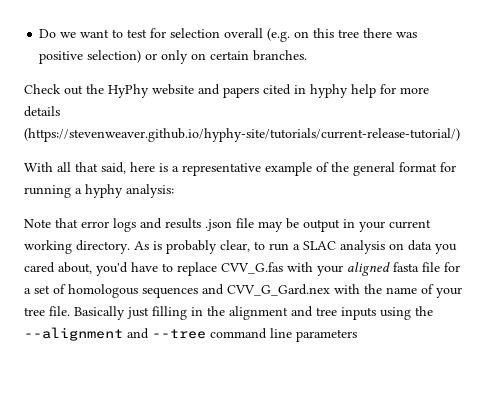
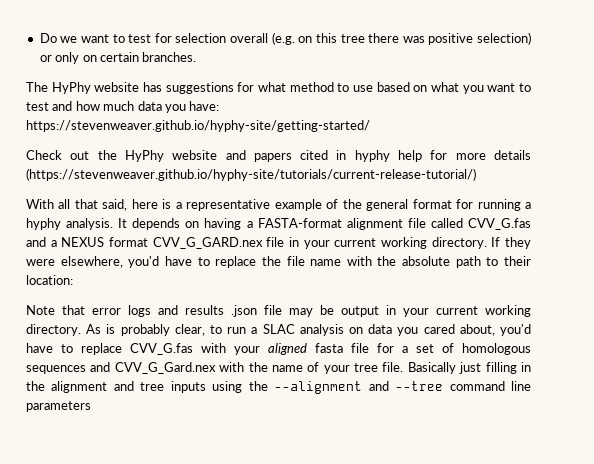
+ The HyPhy website has suggestions for what method to use based on what you want to test and how much data you have: https://stevenweaver.github.io/hyphy-site/getting-started/
- With all that said, here is a representative example of the general format for running a hyphy analysis:
+ With all that said, here is a representative example of the general format for running a hyphy analysis. It depends on having a FASTA-format alignment file called CVV_G.fas and a NEXUS format CVV_G_GARD.nex file in your current working directory. If they were elsewhere, you'd have to replace the file name with the absolute path to their location:

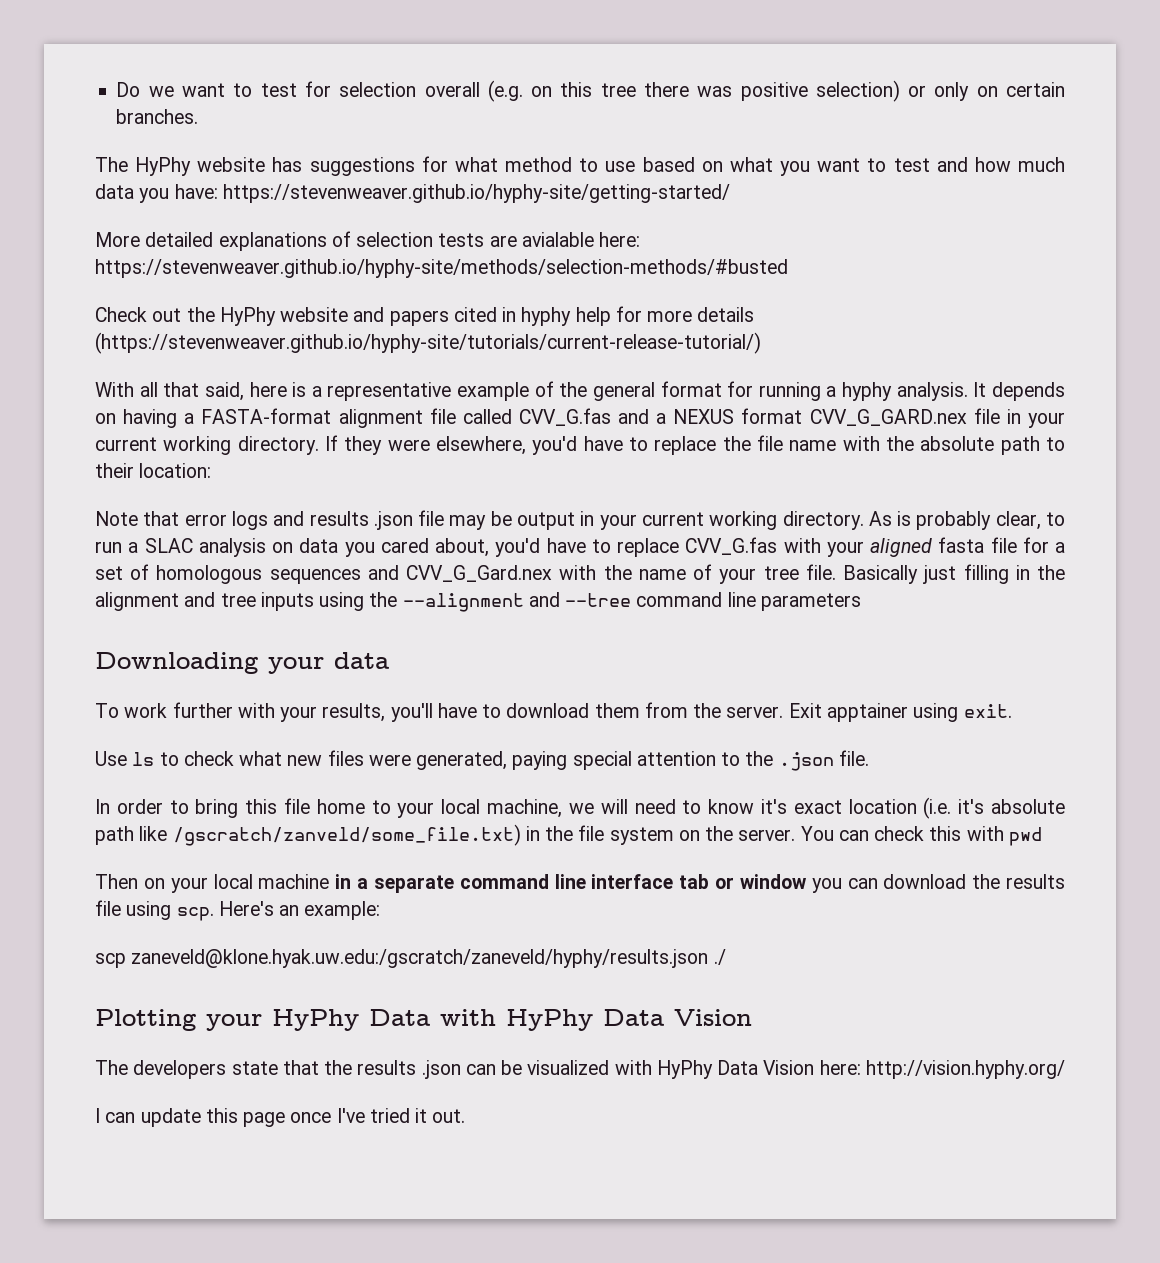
+ More detailed explanations of selection tests are avialable here: https://stevenweaver.github.io/hyphy-site/methods/selection-methods/#busted
+ Downloading your data
+ To work further with your results, you'll have to download them from the server. Exit apptainer using exit.
+ Use ls to check what new files were generated, paying special attention to the .json file.
+ In order to bring this file home to your local machine, we will need to know it's exact location (i.e. it's absolute path like /gscratch/zanveld/some_file.txt) in the file system on the server. You can check this with pwd
+ Then on your local machine in a separate command line interface tab or window you can download the results file using scp. Here's an example:
+ scp zaneveld@klone.hyak.uw.edu:/gscratch/zaneveld/hyphy/results.json ./
+ Plotting your HyPhy Data with HyPhy Data Vision
+ The developers state that the results .json can be visualized with HyPhy Data Vision here: http://vision.hyphy.org/
+ I can update this page once I've tried it out.

